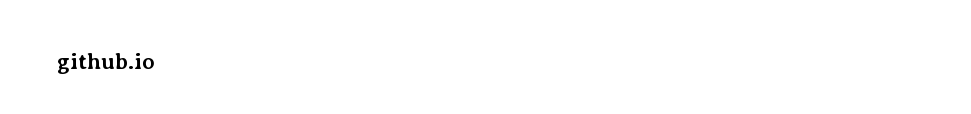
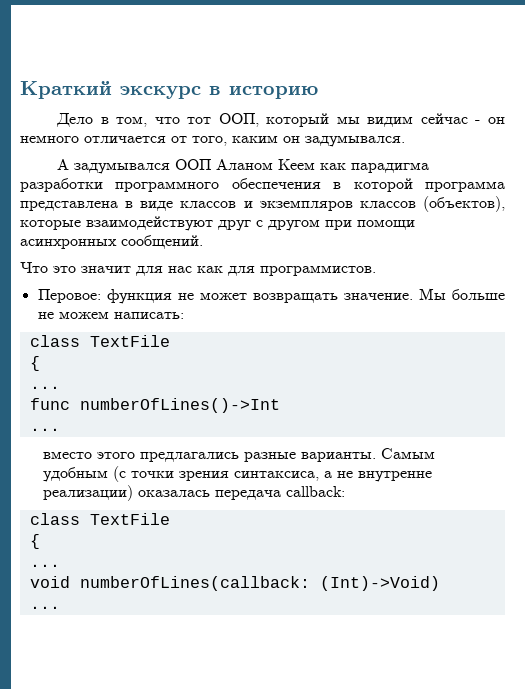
- github.io
+ Краткий экскурс в историю
+ Дело в том, что тот ООП, который мы видим сейчас - он немного отличается от того, каким он задумывался.
+ А задумывался ООП Аланом Кеем как парадигма разработки программного обеспечения в которой программа представлена в виде классов и экземпляров классов (объектов), которые взаимодействуют друг с другом при помощи асинхронных сообщений.
+ Что это значит для нас как для программистов.
+ Перовое: функция не может возвращать значение. Мы больше не можем написать:
+ class TextFile
+ {
+ ...
+ func numberOfLines()->Int
+ ...
+ вместо этого предлагались разные варианты. Самым удобным (с точки зрения синтаксиса, а не внутренне реализации) оказалась передача callback:
+ class TextFile
+ {
+ ...
+ void numberOfLines(callback: (Int)->Void)
+ ...

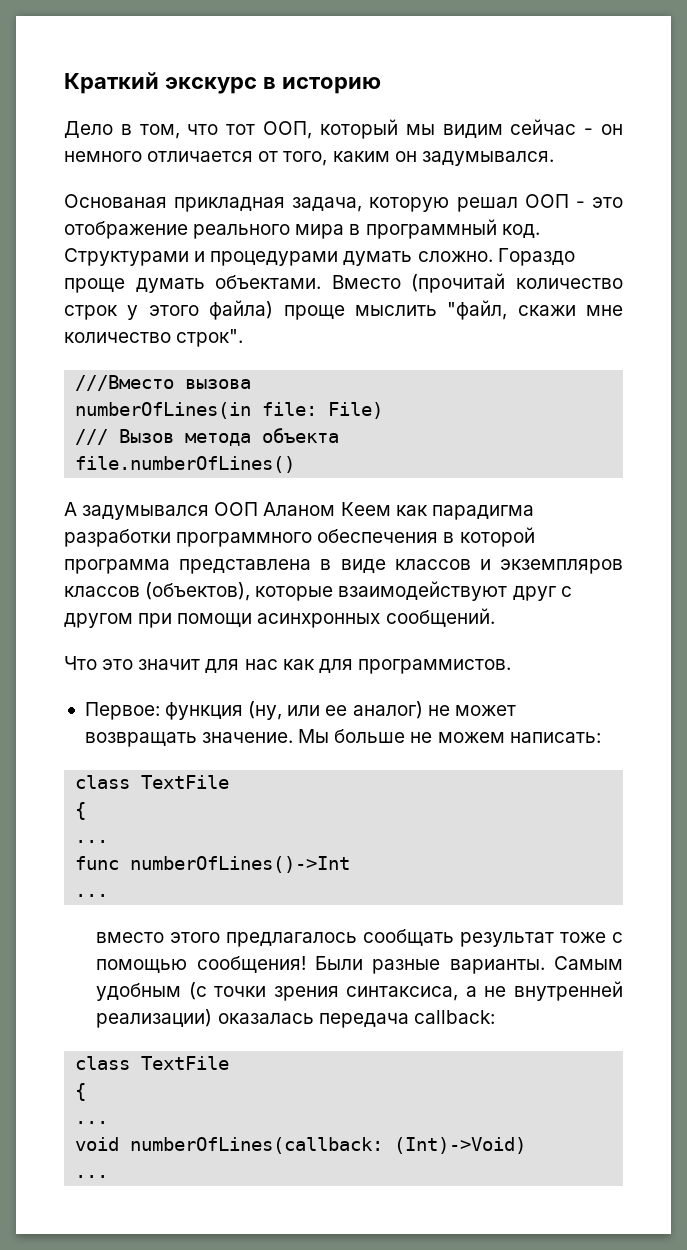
+ Основаная прикладная задача, которую решал ООП - это отображение реального мира в программный код. Структурами и процедурами думать сложно. Гораздо проще думать объектами. Вместо (прочитай количество строк у этого файла) проще мыслить "файл, скажи мне количество строк".
+ ///Вместо вызова
+ numberOfLines(in file: File)
+ /// Вызов метода объекта
+ file.numberOfLines()
- Перовое: функция не может возвращать значение.
+ Первое: функция (ну, или ее аналог) не может возвращать значение.
- вместо этого предлагались разные варианты.
+ вместо этого предлагалось сообщать результат тоже с помощью сообщения! Были разные варианты.
- Самым удобным (с точки зрения синтаксиса, а не внутренне реализации) оказалась передача callback:
+ Самым удобным (с точки зрения синтаксиса, а не внутренней реализации) оказалась передача callback:

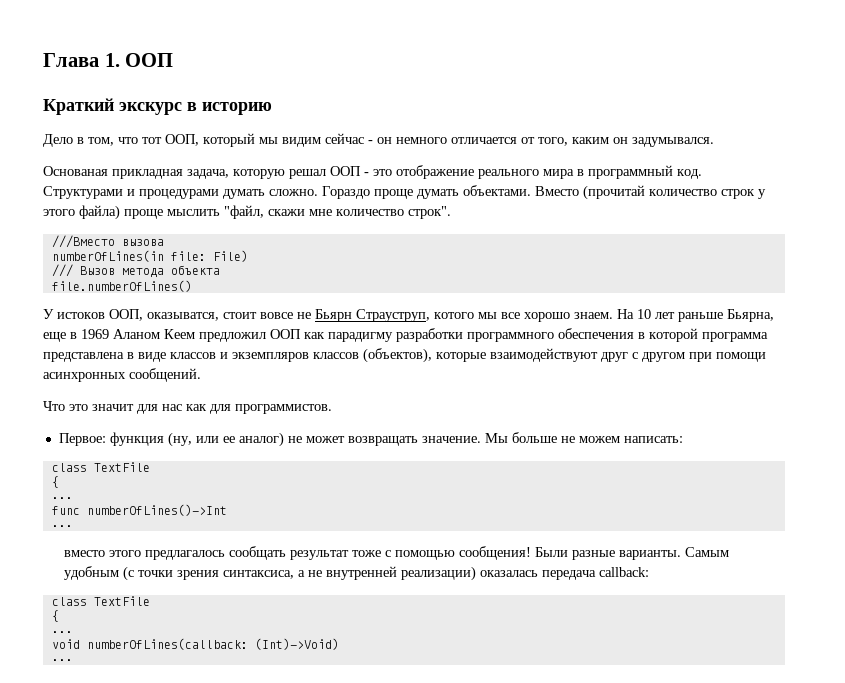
+ Глава 1. ООП
- А задумывался ООП Аланом Кеем как парадигма разработки программного обеспечения в которой программа представлена в виде классов и экземпляров классов (объектов), которые взаимодействуют друг с другом при помощи асинхронных сообщений.
+ У истоков ООП, оказыватся, стоит вовсе не Бьярн Страуструп, котого мы все хорошо знаем. На 10 лет раньше Бьярна, еще в 1969 Аланом Кеем предложил ООП как парадигму разработки программного обеспечения в которой программа представлена в виде классов и экземпляров классов (объектов), которые взаимодействуют друг с другом при помощи асинхронных сообщений.

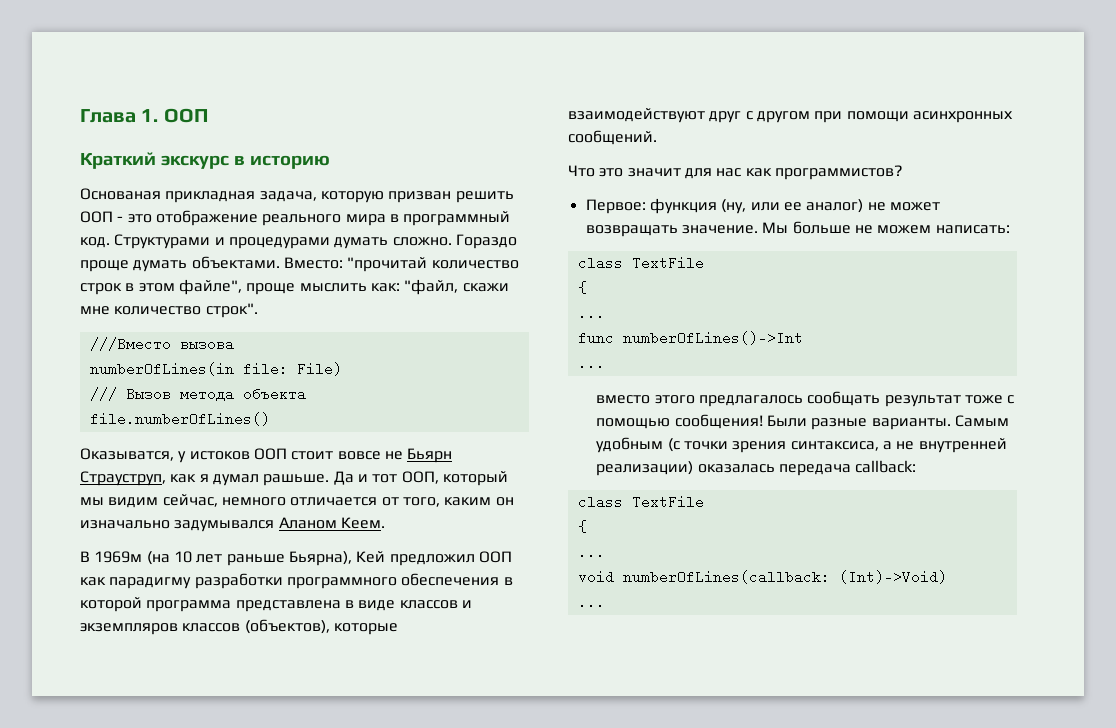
- Дело в том, что тот ООП, который мы видим сейчас - он немного отличается от того, каким он задумывался.
- Основаная прикладная задача, которую решал ООП - это отображение реального мира в программный код.
+ Основаная прикладная задача, которую призван решить ООП - это отображение реального мира в программный код.
- Вместо (прочитай количество строк у этого файла) проще мыслить "файл, скажи мне количество строк".
+ Вместо: "прочитай количество строк в этом файле", проще мыслить как: "файл, скажи мне количество строк".
- У истоков ООП, оказыватся, стоит вовсе не Бьярн Страуструп, котого мы все хорошо знаем. На 10 лет раньше Бьярна, еще в 1969 Аланом Кеем предложил ООП как парадигму разработки программного обеспечения в которой программа представлена в виде классов и экземпляров классов (объектов), которые взаимодействуют друг с другом при помощи асинхронных сообщений.
+ Оказыватся, у истоков ООП стоит вовсе не Бьярн Страуструп, как я думал рашьше. Да и тот ООП, который мы видим сейчас, немного отличается от того, каким он изначально задумывался Аланом Кеем.
+ В 1969м (на 10 лет раньше Бьярна), Кей предложил ООП как парадигму разработки программного обеспечения в которой программа представлена в виде классов и экземпляров классов (объектов), которые взаимодействуют друг с другом при помощи асинхронных сообщений.
- Что это значит для нас как для программистов.
+ Что это значит для нас как программистов?

